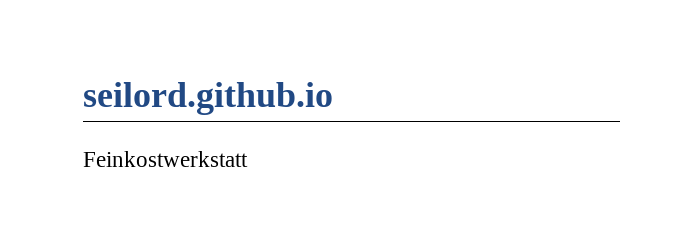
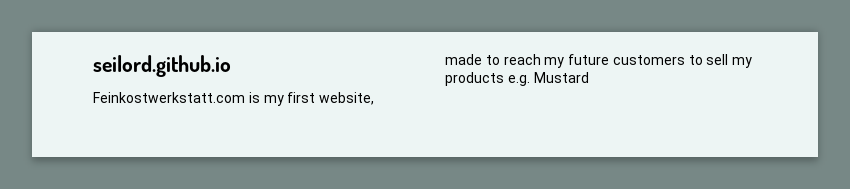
- Feinkostwerkstatt
+ Feinkostwerkstatt.com is my first website, made to reach my future customers to sell my products e.g. Mustard

